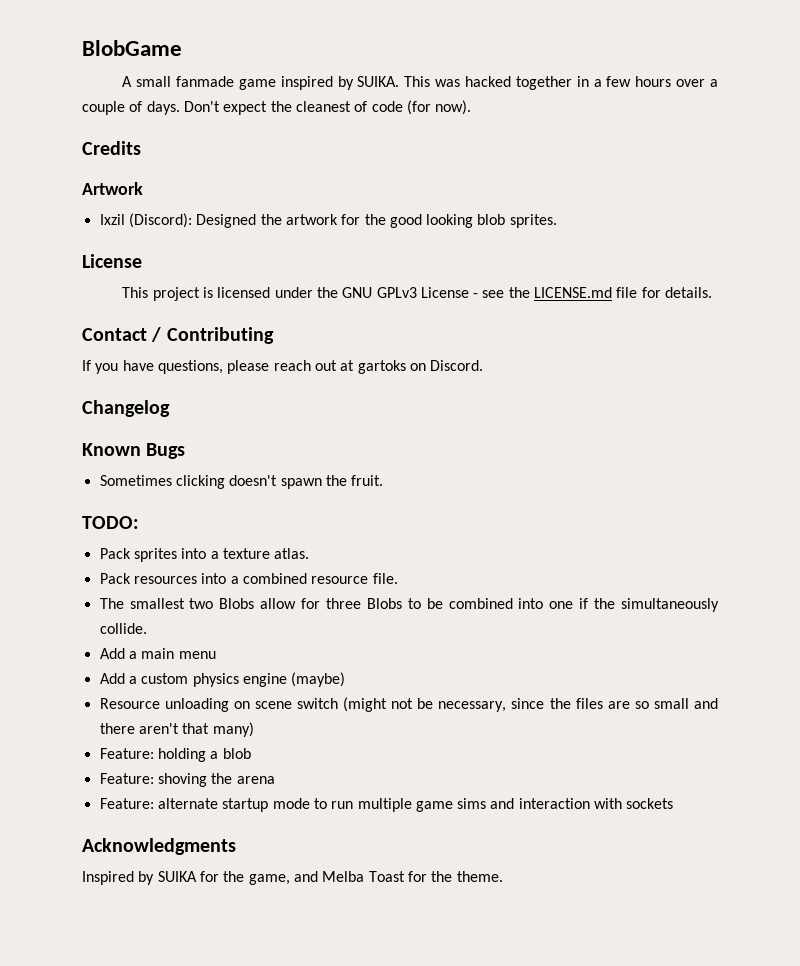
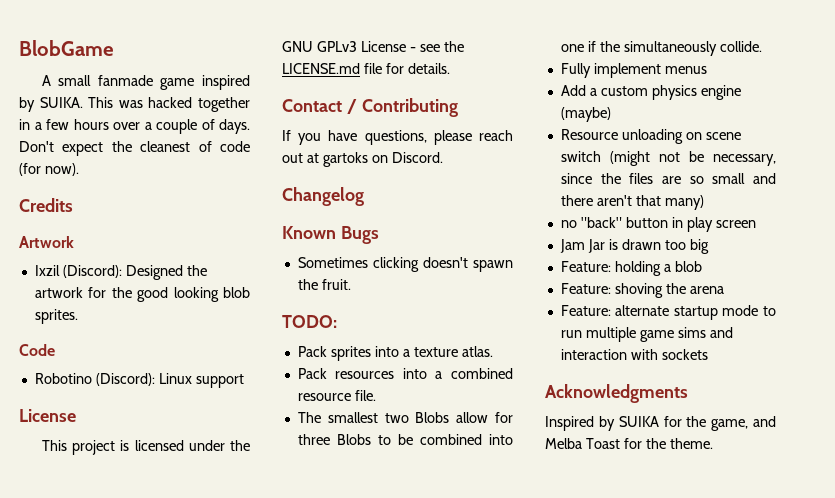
+ Code
+ Robotino (Discord): Linux support
- Add a main menu
+ Fully implement menus
+ no "back" button in play screen
+ Jam Jar is drawn too big

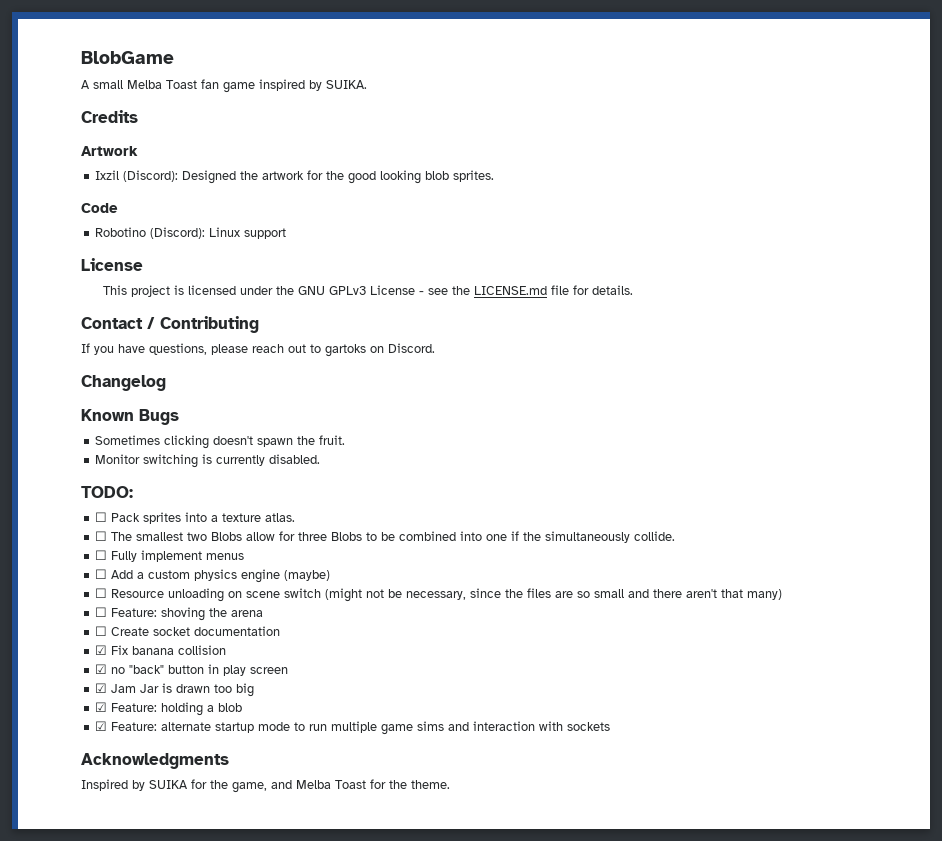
- A small fanmade game inspired by SUIKA. This was hacked together in a few hours over a couple of days. Don't expect the cleanest of code (for now).
+ A small Melba Toast fan game inspired by SUIKA.
- If you have questions, please reach out at gartoks on Discord.
+ If you have questions, please reach out to gartoks on Discord.
+ Monitor switching is currently disabled.
- Pack sprites into a texture atlas.
+ ☐ Pack sprites into a texture atlas.
- Pack resources into a combined resource file.
- The smallest two Blobs allow for three Blobs to be combined into one if the simultaneously collide.
+ ☐ The smallest two Blobs allow for three Blobs to be combined into one if the simultaneously collide.
- Fully implement menus
+ ☐ Fully implement menus
- Add a custom physics engine (maybe)
+ ☐ Add a custom physics engine (maybe)
- Resource unloading on scene switch (might not be necessary, since the files are so small and there aren't that many)
+ ☐ Resource unloading on scene switch (might not be necessary, since the files are so small and there aren't that many)
- no "back" button in play screen
+ ☐ Feature: shoving the arena
+ ☐ Create socket documentation
+ ☑ Fix banana collision
+ ☑ no "back" button in play screen
- Jam Jar is drawn too big
+ ☑ Jam Jar is drawn too big
- Feature: holding a blob
+ ☑ Feature: holding a blob
- Feature: shoving the arena
- Feature: alternate startup mode to run multiple game sims and interaction with sockets
+ ☑ Feature: alternate startup mode to run multiple game sims and interaction with sockets

